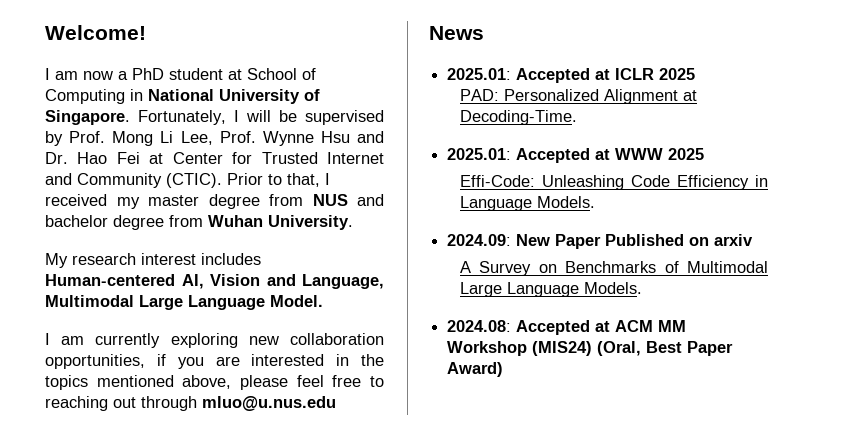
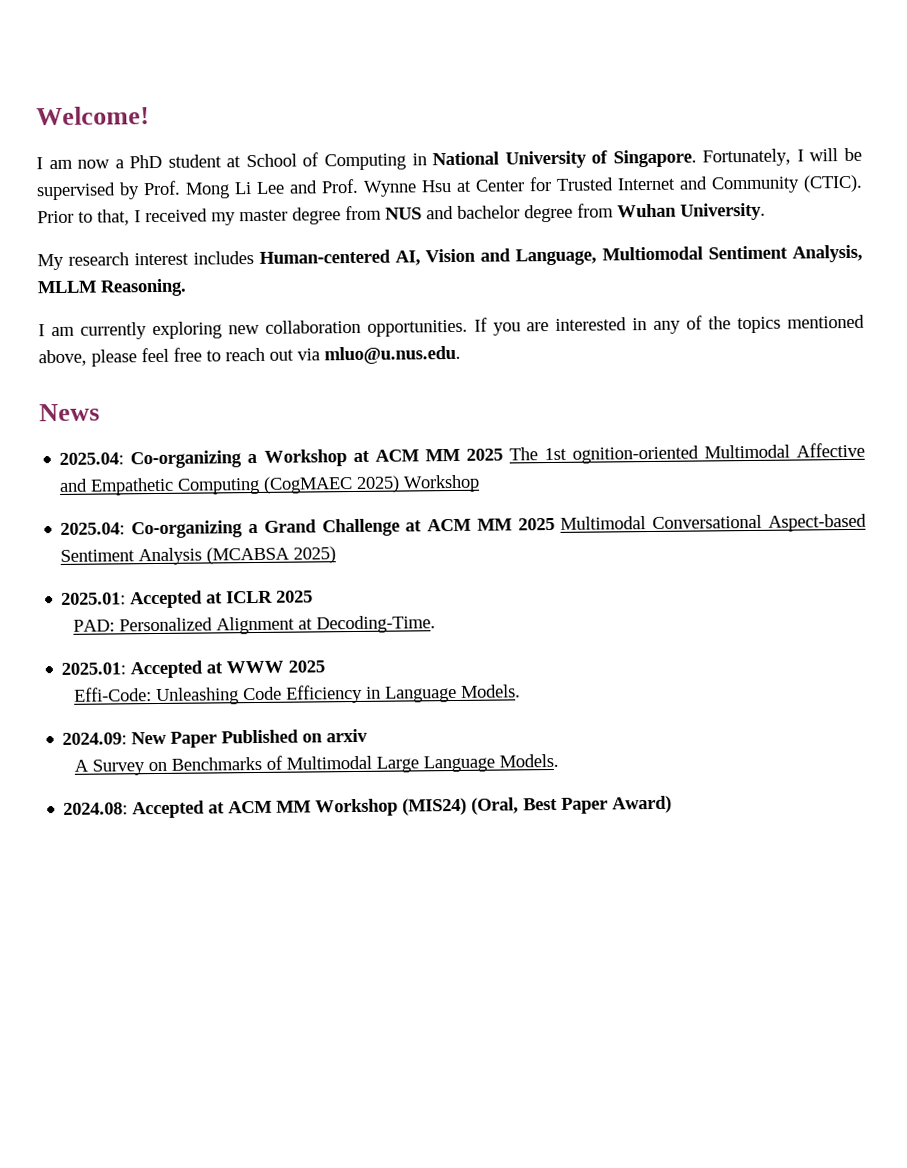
- Fortunately, I will be supervised by Prof. Mong Li Lee, Prof. Wynne Hsu and Dr. Hao Fei at Center for Trusted Internet and Community (CTIC).
+ Fortunately, I will be supervised by Prof. Mong Li Lee and Prof. Wynne Hsu at Center for Trusted Internet and Community (CTIC).
- My research interest includes Human-centered AI, Vision and Language, Multimodal Large Language Model.
+ My research interest includes Human-centered AI, Vision and Language, Multiomodal Sentiment Analysis, MLLM Reasoning.
- I am currently exploring new collaboration opportunities, if you are interested in the topics mentioned above, please feel free to reaching out through mluo@u.nus.edu
+ I am currently exploring new collaboration opportunities. If you are interested in any of the topics mentioned above, please feel free to reach out via mluo@u.nus.edu.
  News
+ 2025.04: Co-organizing a Workshop at ACM MM 2025 The 1st ognition-oriented Multimodal Affective and Empathetic Computing (CogMAEC 2025) Workshop
+ 2025.04: Co-organizing a Grand Challenge at ACM MM 2025 Multimodal Conversational Aspect-based Sentiment Analysis (MCABSA 2025)

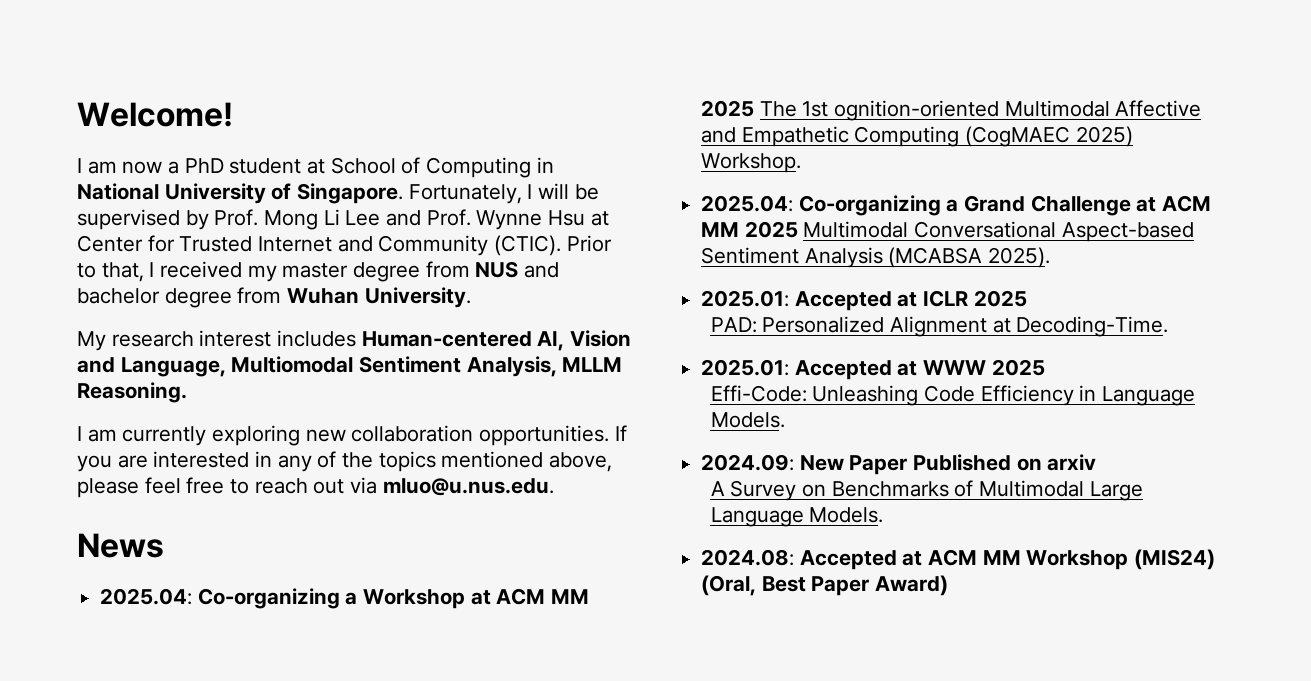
- 2025.04: Co-organizing a Workshop at ACM MM 2025 The 1st ognition-oriented Multimodal Affective and Empathetic Computing (CogMAEC 2025) Workshop
+ 2025.04: Co-organizing a Workshop at ACM MM 2025 The 1st ognition-oriented Multimodal Affective and Empathetic Computing (CogMAEC 2025) Workshop.
- 2025.04: Co-organizing a Grand Challenge at ACM MM 2025 Multimodal Conversational Aspect-based Sentiment Analysis (MCABSA 2025)
+ 2025.04: Co-organizing a Grand Challenge at ACM MM 2025 Multimodal Conversational Aspect-based Sentiment Analysis (MCABSA 2025).

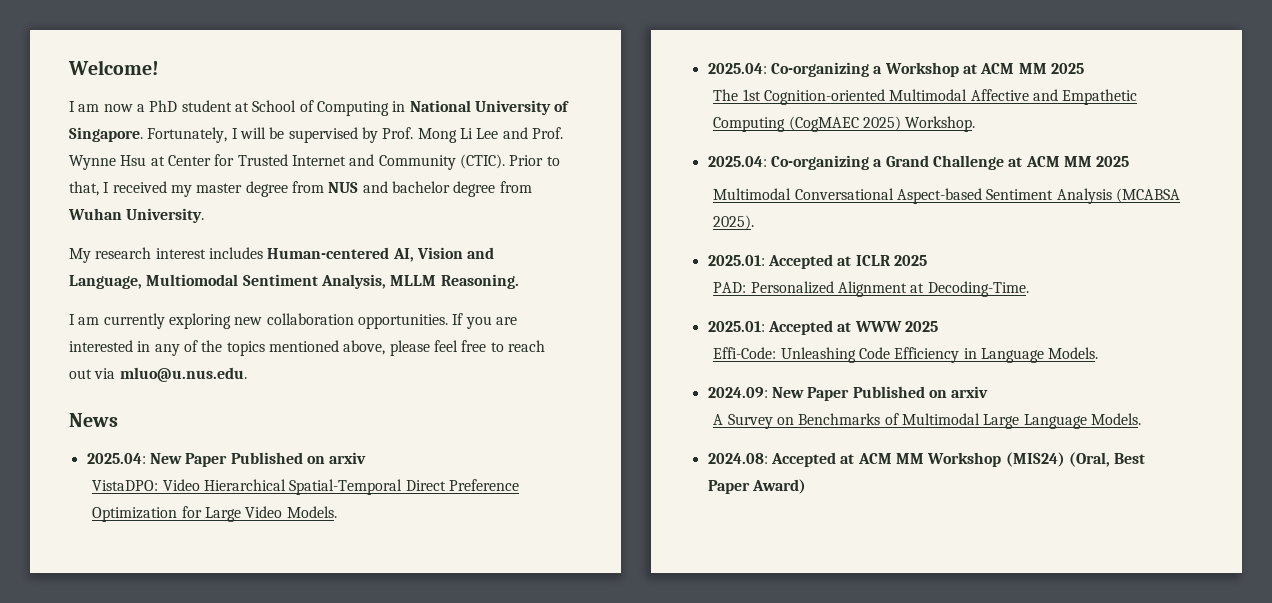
+ 2025.04: New Paper Published on arxiv
+ VistaDPO: Video Hierarchical Spatial-Temporal Direct Preference Optimization for Large Video Models.
- 2025.04: Co-organizing a Workshop at ACM MM 2025 The 1st ognition-oriented Multimodal Affective and Empathetic Computing (CogMAEC 2025) Workshop.
+ 2025.04: Co-organizing a Workshop at ACM MM 2025
+ The 1st Cognition-oriented Multimodal Affective and Empathetic Computing (CogMAEC 2025) Workshop.
- 2025.04: Co-organizing a Grand Challenge at ACM MM 2025 Multimodal Conversational Aspect-based Sentiment Analysis (MCABSA 2025).
+ 2025.04: Co-organizing a Grand Challenge at ACM MM 2025
+ Multimodal Conversational Aspect-based Sentiment Analysis (MCABSA 2025).

